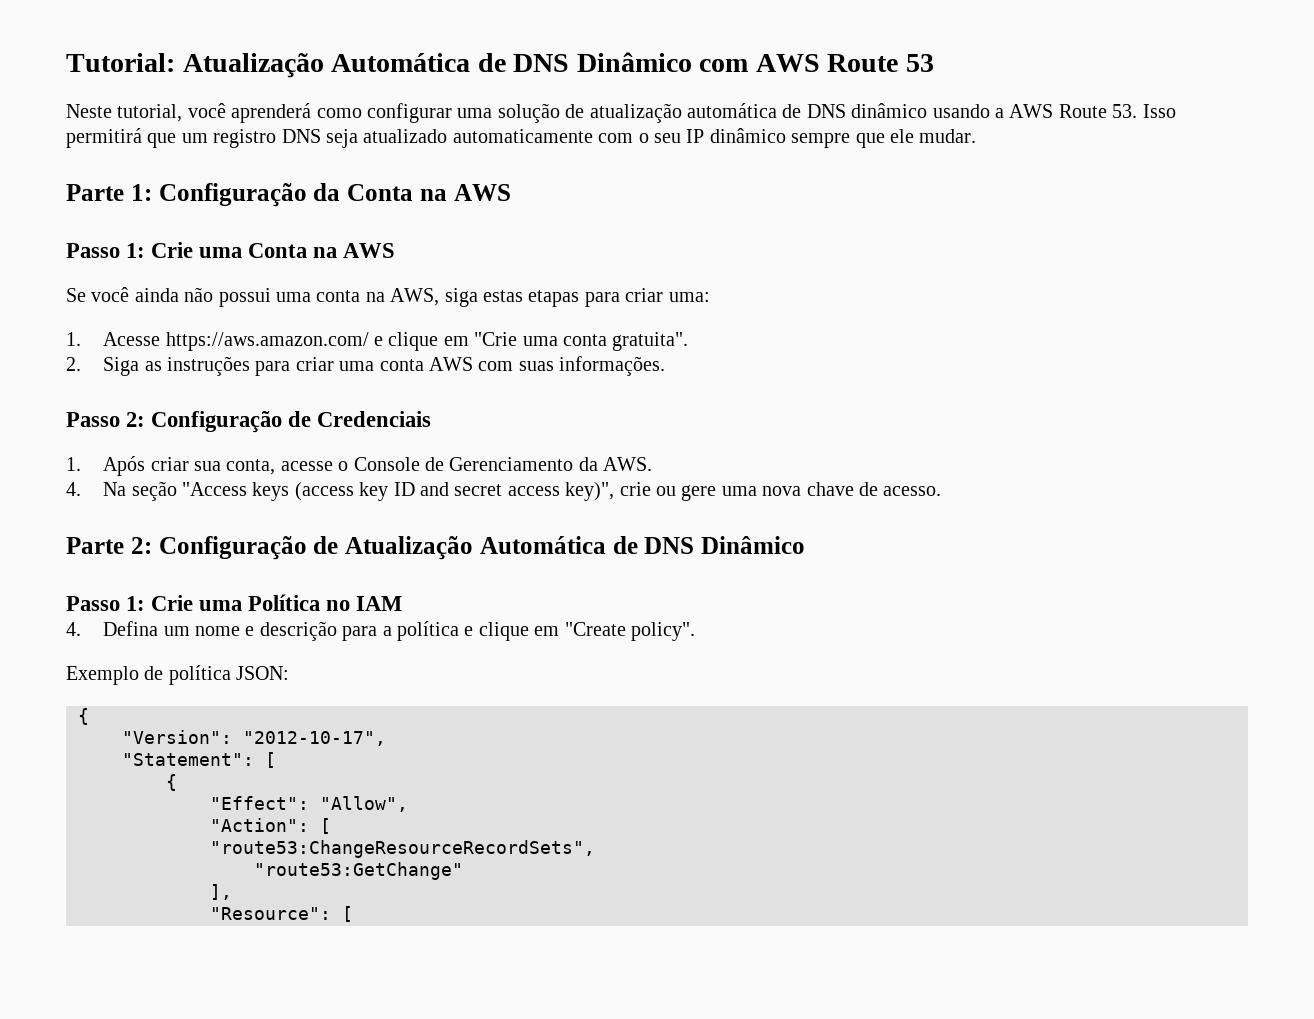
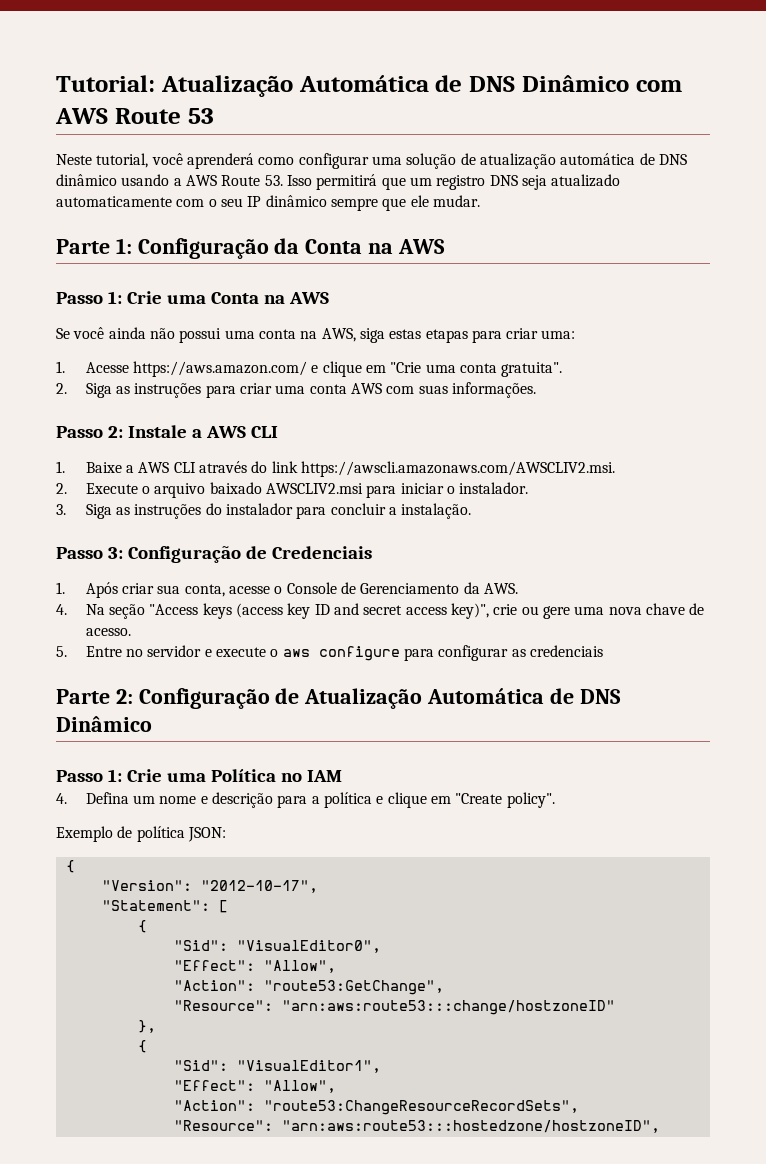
- Passo 2: Configuração de Credenciais
+ Passo 2: Instale a AWS CLI
+ 1. Baixe a AWS CLI através do link https://awscli.amazonaws.com/AWSCLIV2.msi.
+ 2. Execute o arquivo baixado AWSCLIV2.msi para iniciar o instalador.
+ 3. Siga as instruções do instalador para concluir a instalação.
+ Passo 3: Configuração de Credenciais
+ 5. Entre no servidor e execute o aws configure para configurar as credenciais
+ "Sid": "VisualEditor0",
  "Effect": "Allow",
- "Action": [
- "route53:ChangeResourceRecordSets",
+ "Action": "route53:GetChange",
+ "Resource": "arn:aws:route53:::change/hostzoneID"
+ },
+ {
+ "Sid": "VisualEditor1",
+ "Effect": "Allow",
+ "Action": "route53:ChangeResourceRecordSets",
- "route53:GetChange"
- ],
- "Resource": [
+ "Resource": "arn:aws:route53:::hostedzone/hostzoneID",

